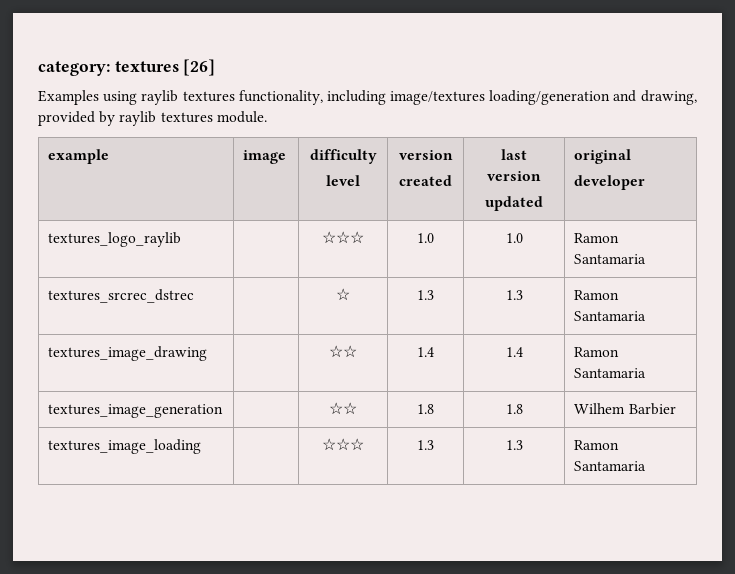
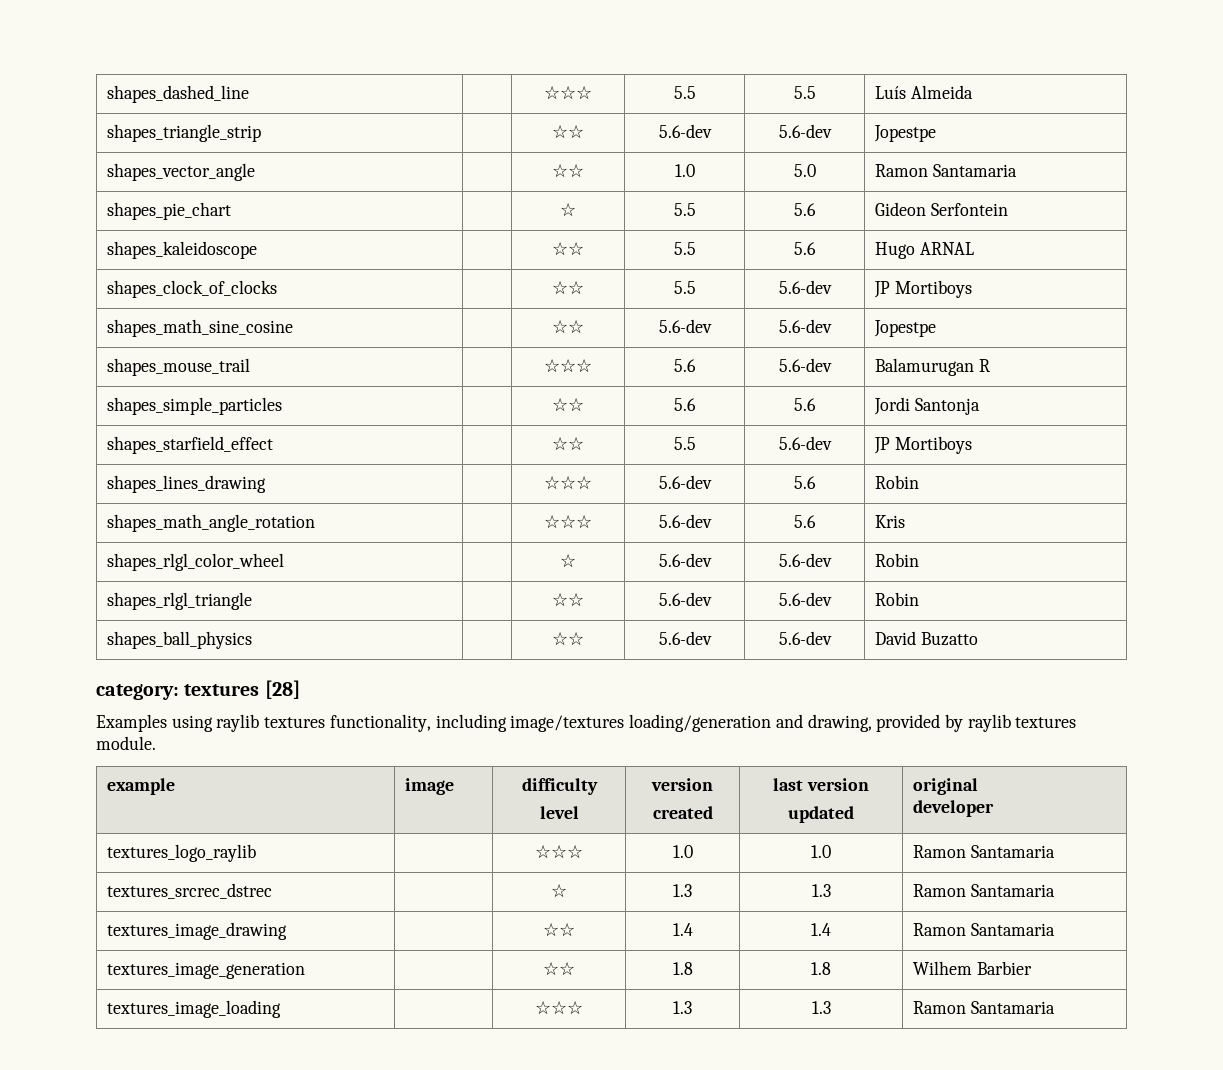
+ shapes_dashed_line | | ☆☆☆ | 5.5 | 5.5 | Luís Almeida
+ shapes_triangle_strip | | ☆☆ | 5.6-dev | 5.6-dev | Jopestpe
+ shapes_vector_angle | | ☆☆ | 1.0 | 5.0 | Ramon Santamaria
+ shapes_pie_chart | | ☆ | 5.5 | 5.6 | Gideon Serfontein
+ shapes_kaleidoscope | | ☆☆ | 5.5 | 5.6 | Hugo ARNAL
+ shapes_clock_of_clocks | | ☆☆ | 5.5 | 5.6-dev | JP Mortiboys
+ shapes_math_sine_cosine | | ☆☆ | 5.6-dev | 5.6-dev | Jopestpe
+ shapes_mouse_trail | | ☆☆☆ | 5.6 | 5.6-dev | Balamurugan R
+ shapes_simple_particles | | ☆☆ | 5.6 | 5.6 | Jordi Santonja
+ shapes_starfield_effect | | ☆☆ | 5.5 | 5.6-dev | JP Mortiboys
+ shapes_lines_drawing | | ☆☆☆ | 5.6-dev | 5.6 | Robin
+ shapes_math_angle_rotation | | ☆☆☆ | 5.6-dev | 5.6 | Kris
+ shapes_rlgl_color_wheel | | ☆ | 5.6-dev | 5.6-dev | Robin
+ shapes_rlgl_triangle | | ☆☆ | 5.6-dev | 5.6-dev | Robin
+ shapes_ball_physics | | ☆☆ | 5.6-dev | 5.6-dev | David Buzatto
- category: textures [26]
+ category: textures [28]

